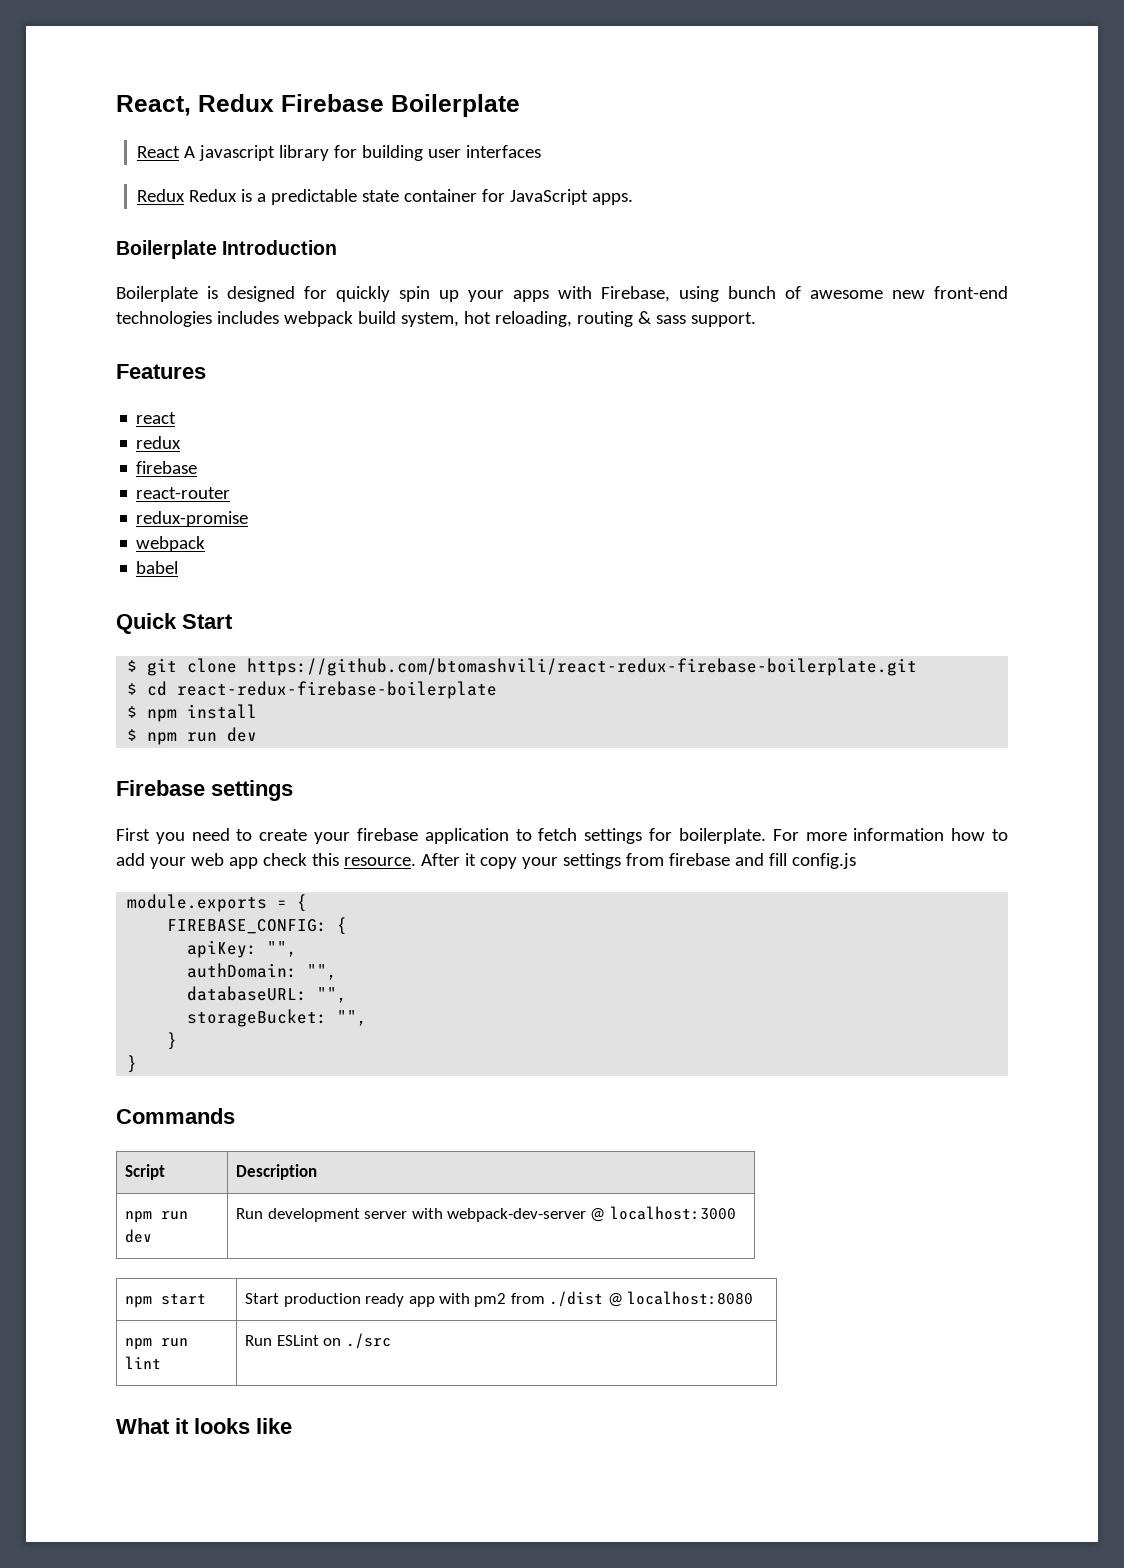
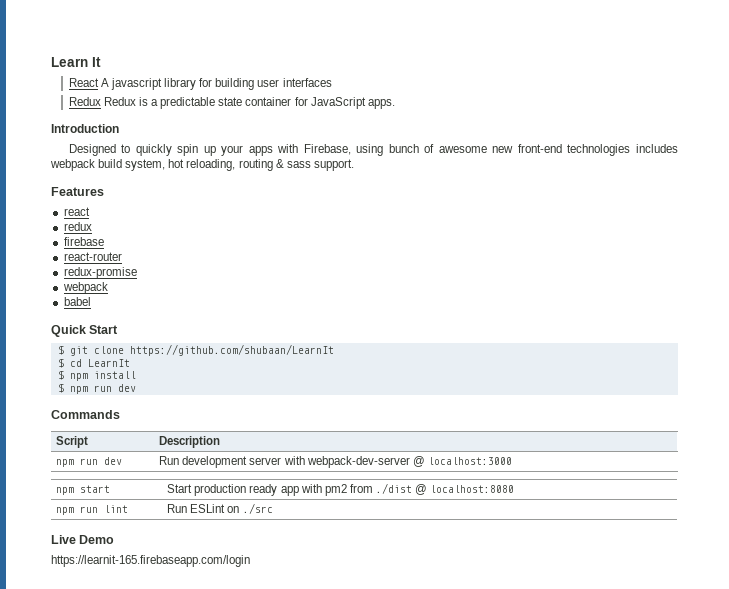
- React, Redux Firebase Boilerplate
+ Learn It
- Boilerplate Introduction
+ Introduction
- Boilerplate is designed for quickly spin up your apps with Firebase, using bunch of awesome new front-end technologies includes webpack build system, hot reloading, routing & sass support.
+ Designed to quickly spin up your apps with Firebase, using bunch of awesome new front-end technologies includes webpack build system, hot reloading, routing & sass support.
- $ git clone https://github.com/btomashvili/react-redux-firebase-boilerplate.git
+ $ git clone https://github.com/shubaan/LearnIt
- $ cd react-redux-firebase-boilerplate
+ $ cd LearnIt
- Firebase settings
- First you need to create your firebase application to fetch settings for boilerplate. For more information how to add your web app check this resource. After it copy your settings from firebase and fill config.js
- module.exports = {
- FIREBASE_CONFIG: {
- apiKey: "",
- authDomain: "",
- databaseURL: "",
- storageBucket: "",
- }
- }
- What it looks like
+ Live Demo
+ https://learnit-165.firebaseapp.com/login

